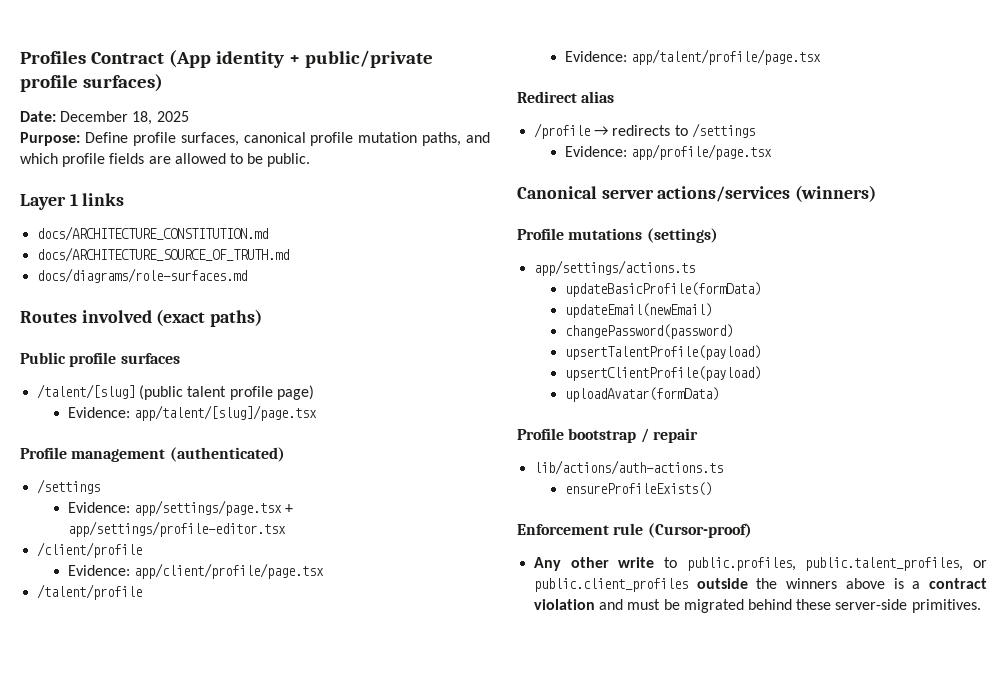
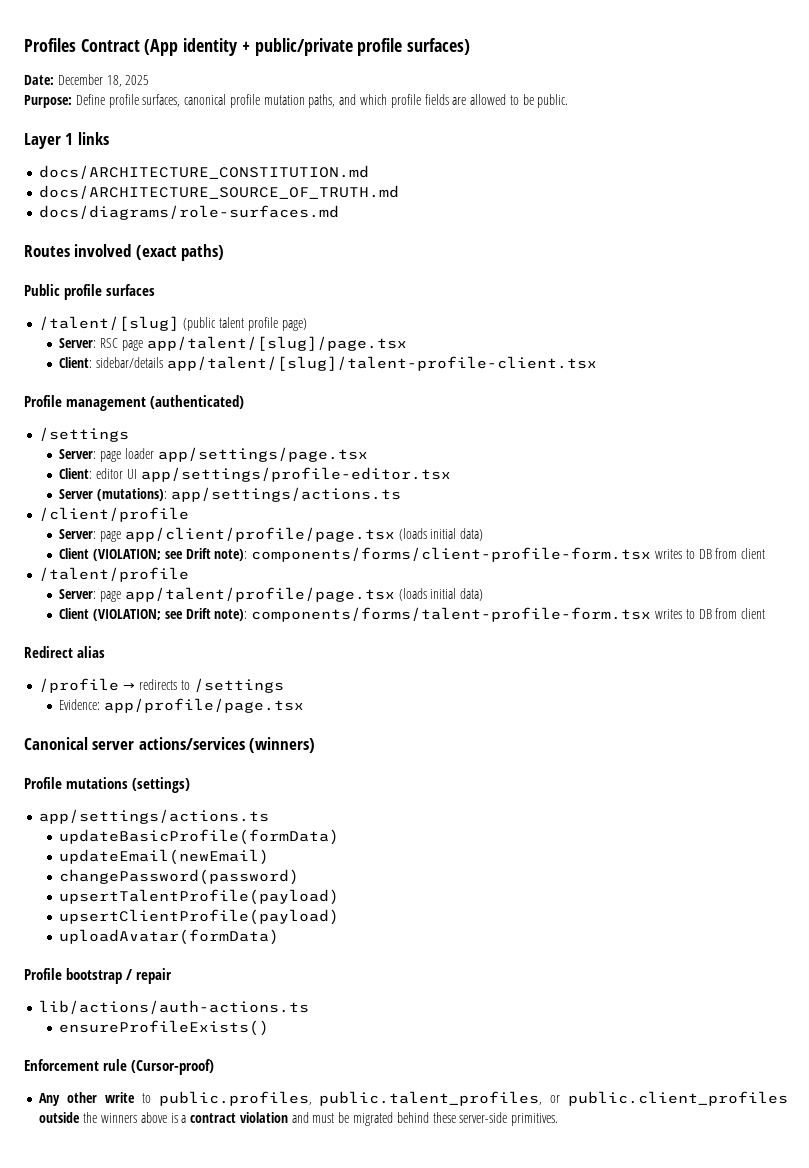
- Evidence: app/talent/[slug]/page.tsx
+ Server: RSC page app/talent/[slug]/page.tsx
+ Client: sidebar/details app/talent/[slug]/talent-profile-client.tsx
  Profile management (authenticated)
  /settings
- Evidence: app/settings/page.tsx + app/settings/profile-editor.tsx
+ Server: page loader app/settings/page.tsx
+ Client: editor UI app/settings/profile-editor.tsx
+ Server (mutations): app/settings/actions.ts
- Evidence: app/client/profile/page.tsx
+ Server: page app/client/profile/page.tsx (loads initial data)
+ Client (VIOLATION; see Drift note): components/forms/client-profile-form.tsx writes to DB from client
- Evidence: app/talent/profile/page.tsx
+ Server: page app/talent/profile/page.tsx (loads initial data)
+ Client (VIOLATION; see Drift note): components/forms/talent-profile-form.tsx writes to DB from client

